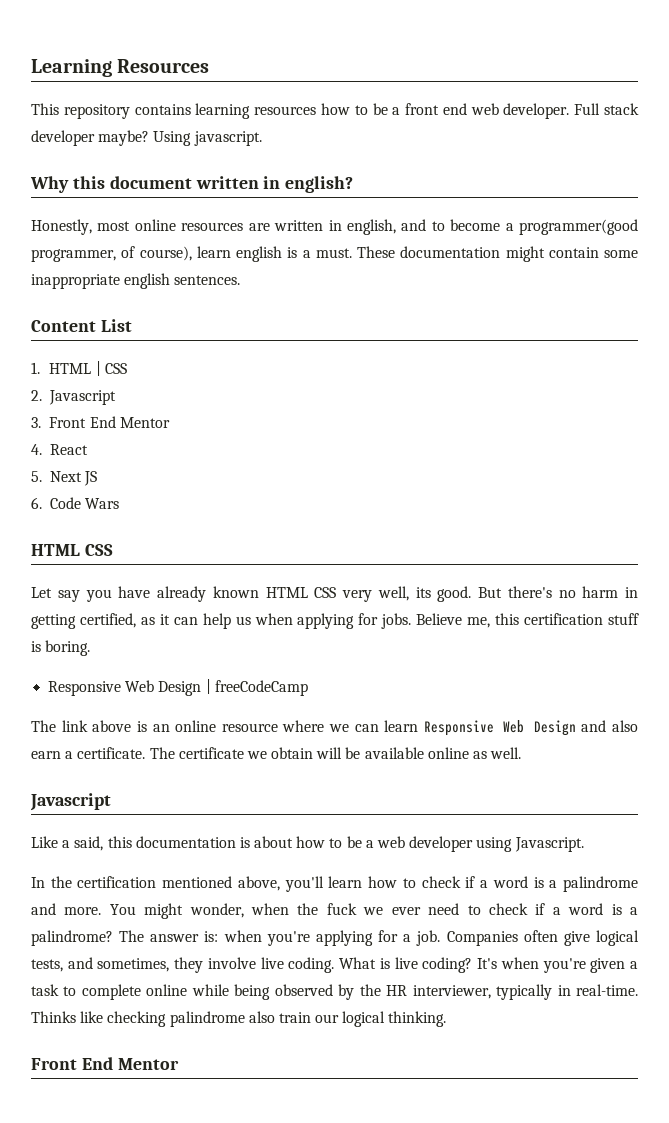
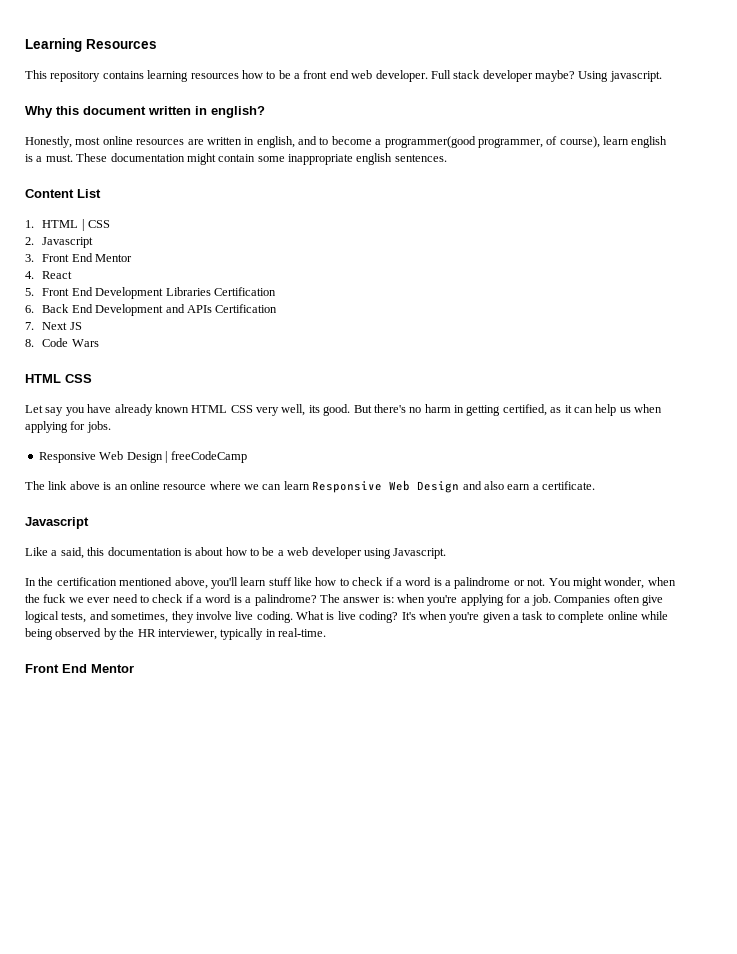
- 5. Next JS
+ 5. Front End Development Libraries Certification
+ 6. Back End Development and APIs Certification
+ 7. Next JS
- 6. Code Wars
+ 8. Code Wars
- Believe me, this certification stuff is boring.
- The certificate we obtain will be available online as well.
- In the certification mentioned above, you'll learn how to check if a word is a palindrome and more.
+ In the certification mentioned above, you'll learn stuff like how to check if a word is a palindrome or not.
- Thinks like checking palindrome also train our logical thinking.

